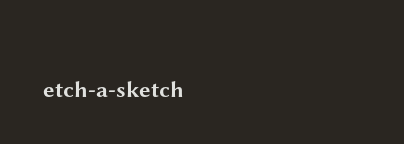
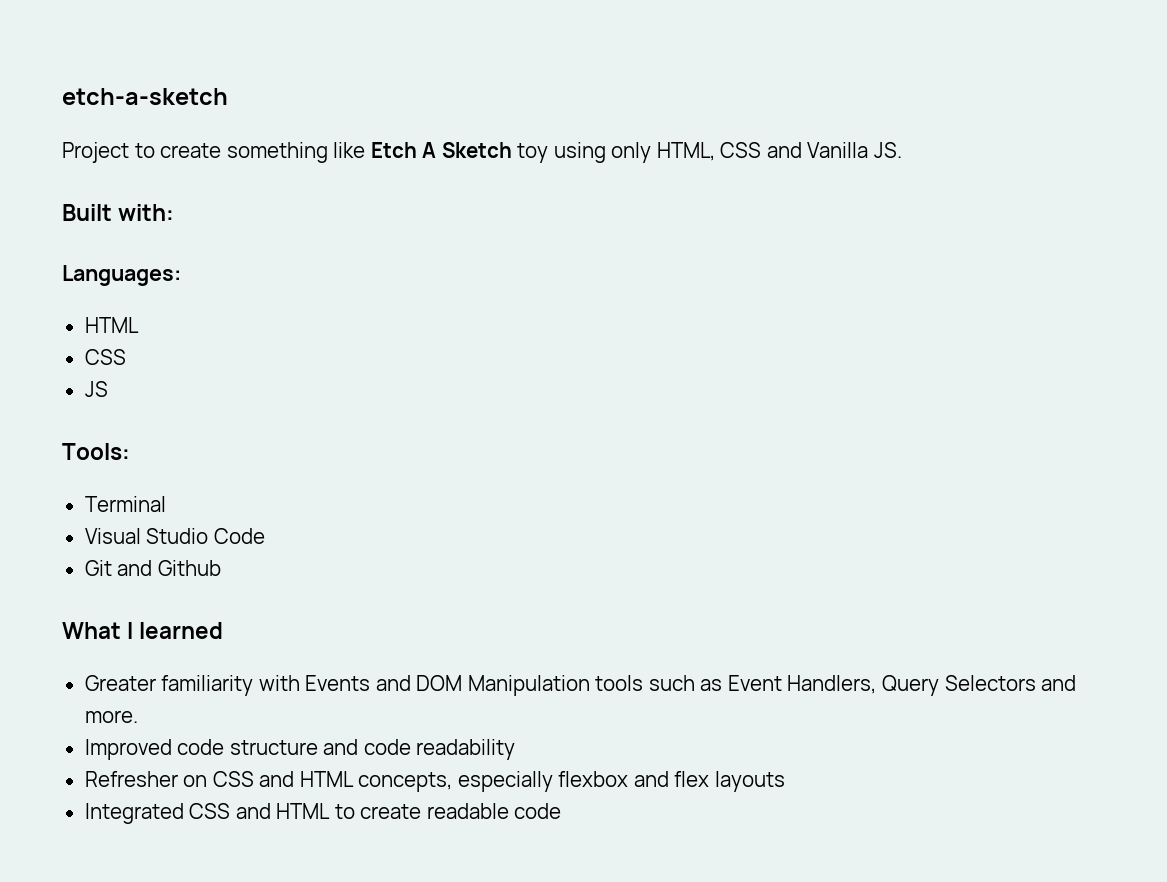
+ Project to create something like Etch A Sketch toy using only HTML, CSS and Vanilla JS.
+ Built with:
+ Languages:
+ HTML
+ CSS
+ JS
+ Tools:
+ Terminal
+ Visual Studio Code
+ Git and Github
+ What I learned
+ Greater familiarity with Events and DOM Manipulation tools such as Event Handlers, Query Selectors and more.
+ Improved code structure and code readability
+ Refresher on CSS and HTML concepts, especially flexbox and flex layouts
+ Integrated CSS and HTML to create readable code

